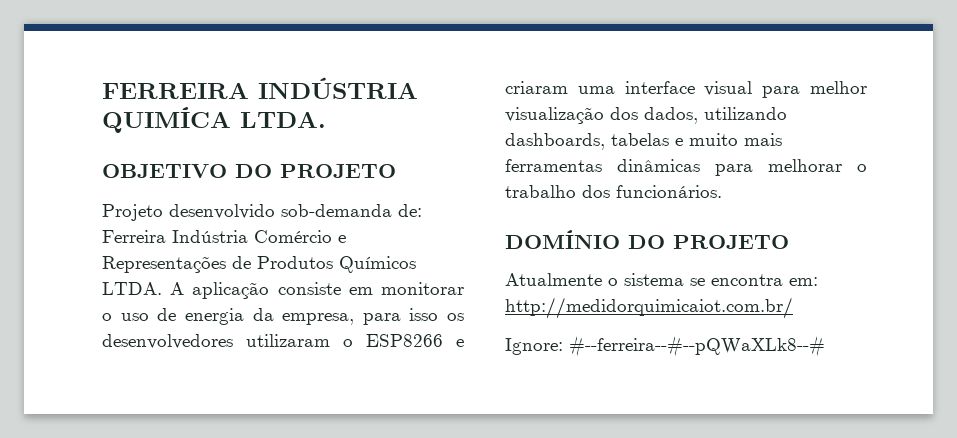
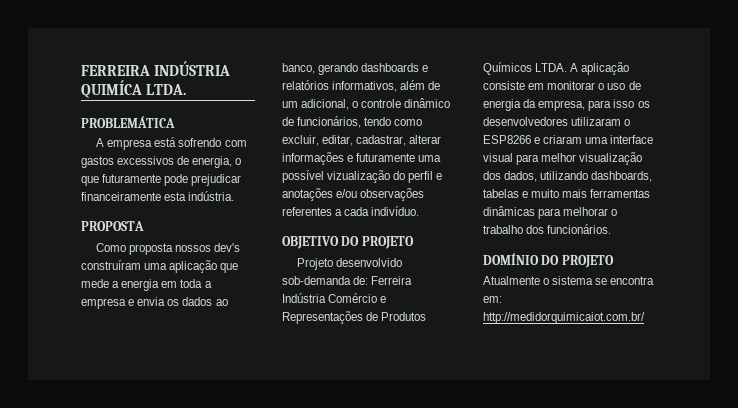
+ PROBLEMÁTICA
+ A empresa está sofrendo com gastos excessivos de energia, o que futuramente pode prejudicar financeiramente esta indústria.
+ PROPOSTA
+ Como proposta nossos dev's construíram uma aplicação que mede a energia em toda a empresa e envia os dados ao banco, gerando dashboards e relatórios informativos, além de um adicional, o controle dinâmico de funcionários, tendo como excluir, editar, cadastrar, alterar informações e futuramente uma possível vizualização do perfil e anotações e/ou observações referentes a cada indivíduo.
- Ignore: #--ferreira--#--pQWaXLk8--#

